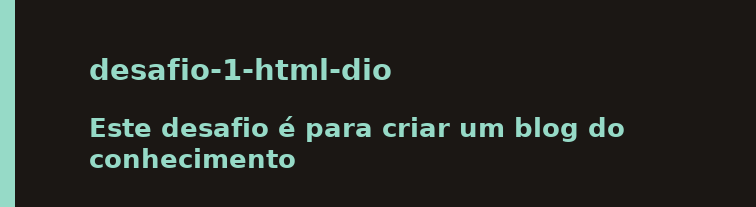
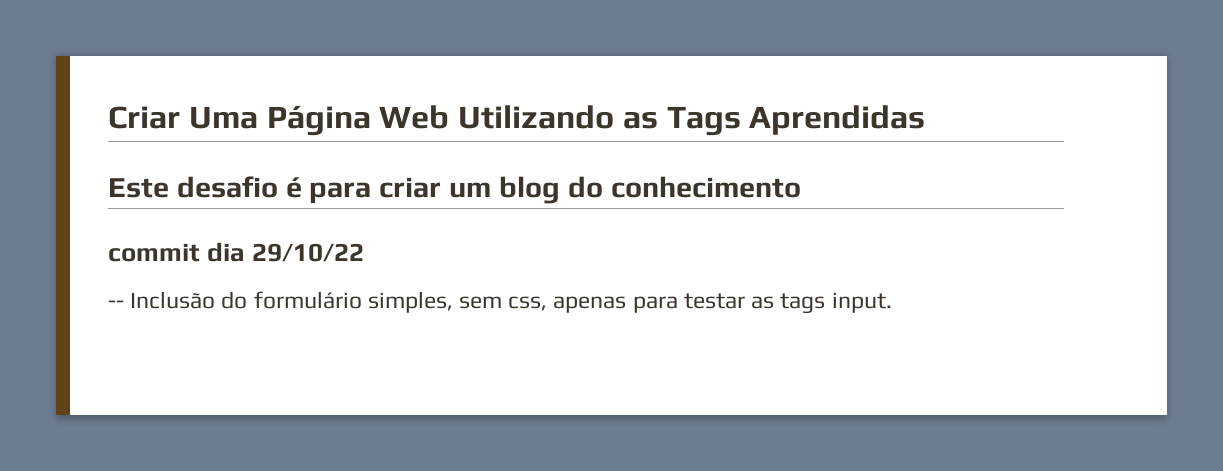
- desafio-1-html-dio
+ Criar Uma Página Web Utilizando as Tags Aprendidas
+ commit dia 29/10/22
+ -- Inclusão do formulário simples, sem css, apenas para testar as tags input.

